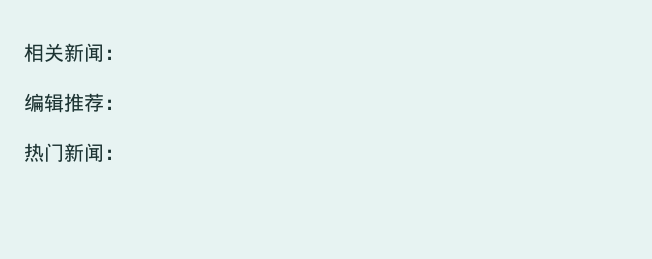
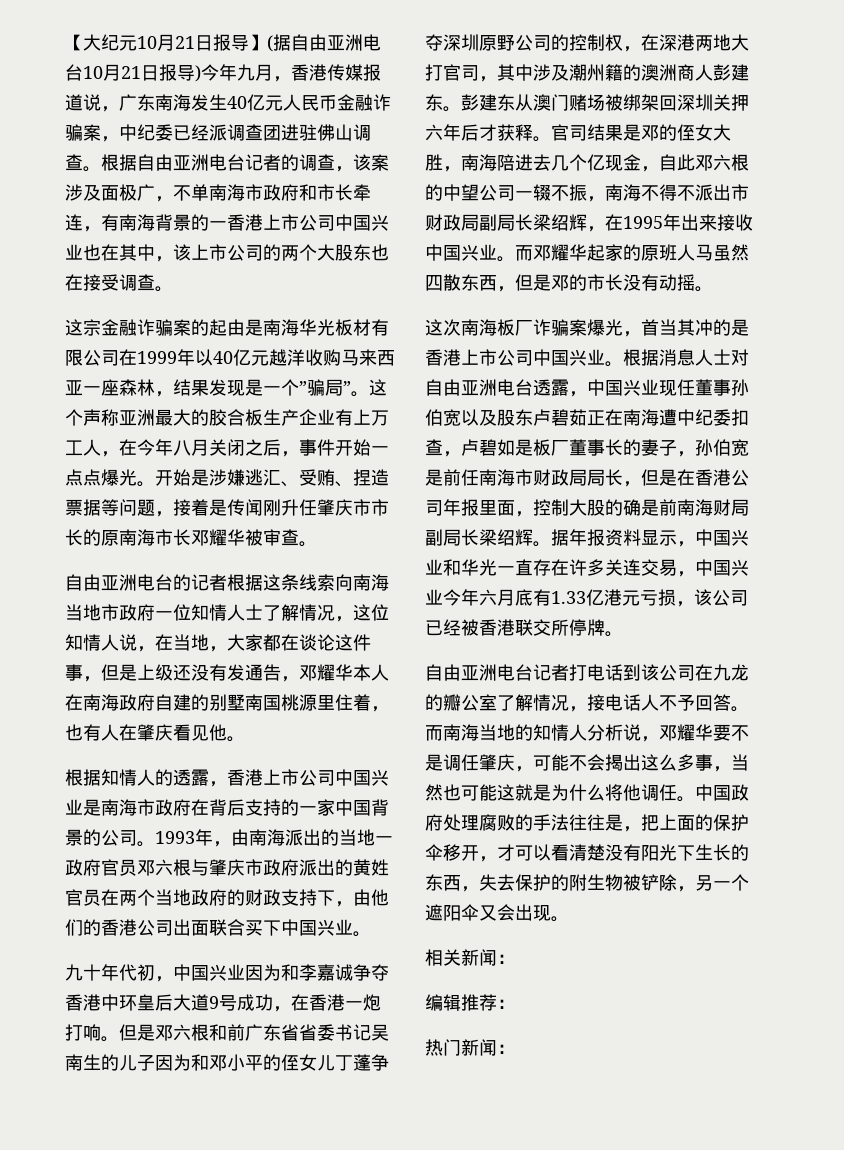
+ 【大纪元10月21日报导】(据自由亚洲电台10月21日报导)今年九月，香港传媒报道说，广东南海发生40亿元人民币金融诈骗案，中纪委已经派调查团进驻佛山调查。根据自由亚洲电台记者的调查，该案涉及面极广，不单南海市政府和市长牵连，有南海背景的一香港上市公司中国兴业也在其中，该上市公司的两个大股东也在接受调查。
+ 这宗金融诈骗案的起由是南海华光板材有限公司在1999年以40亿元越洋收购马来西亚一座森林，结果发现是一个”骗局”。这个声称亚洲最大的胶合板生产企业有上万工人，在今年八月关闭之后，事件开始一点点爆光。开始是涉嫌逃汇、受贿、捏造票据等问题，接着是传闻刚升任肇庆市市长的原南海市长邓耀华被审查。
+ 自由亚洲电台的记者根据这条线索向南海当地市政府一位知情人士了解情况，这位知情人说，在当地，大家都在谈论这件事，但是上级还没有发通告，邓耀华本人在南海政府自建的别墅南国桃源里住着，也有人在肇庆看见他。
+ 根据知情人的透露，香港上市公司中国兴业是南海市政府在背后支持的一家中国背景的公司。1993年，由南海派出的当地一政府官员邓六根与肇庆市政府派出的黄姓官员在两个当地政府的财政支持下，由他们的香港公司出面联合买下中国兴业。
+ 九十年代初，中国兴业因为和李嘉诚争夺香港中环皇后大道9号成功，在香港一炮打响。但是邓六根和前广东省省委书记吴南生的儿子因为和邓小平的侄女儿丁蓬争夺深圳原野公司的控制权，在深港两地大打官司，其中涉及潮州籍的澳洲商人彭建东。彭建东从澳门赌场被绑架回深圳关押六年后才获释。官司结果是邓的侄女大胜，南海陪进去几个亿现金，自此邓六根的中望公司一辍不振，南海不得不派出市财政局副局长梁绍辉，在1995年出来接收中国兴业。而邓耀华起家的原班人马虽然四散东西，但是邓的市长没有动摇。
+ 这次南海板厂诈骗案爆光，首当其冲的是香港上市公司中国兴业。根据消息人士对自由亚洲电台透露，中国兴业现任董事孙伯宽以及股东卢碧茹正在南海遭中纪委扣查，卢碧如是板厂董事长的妻子，孙伯宽是前任南海市财政局局长，但是在香港公司年报里面，控制大股的确是前南海财局副局长梁绍辉。据年报资料显示，中国兴业和华光一直存在许多关连交易，中国兴业今年六月底有1.33亿港元亏损，该公司已经被香港联交所停牌。
+ 自由亚洲电台记者打电话到该公司在九龙的瓣公室了解情况，接电话人不予回答。而南海当地的知情人分析说，邓耀华要不是调任肇庆，可能不会揭出这么多事，当然也可能这就是为什么将他调任。中国政府处理腐败的手法往往是，把上面的保护伞移开，才可以看清楚没有阳光下生长的东西，失去保护的附生物被铲除，另一个遮阳伞又会出现。

